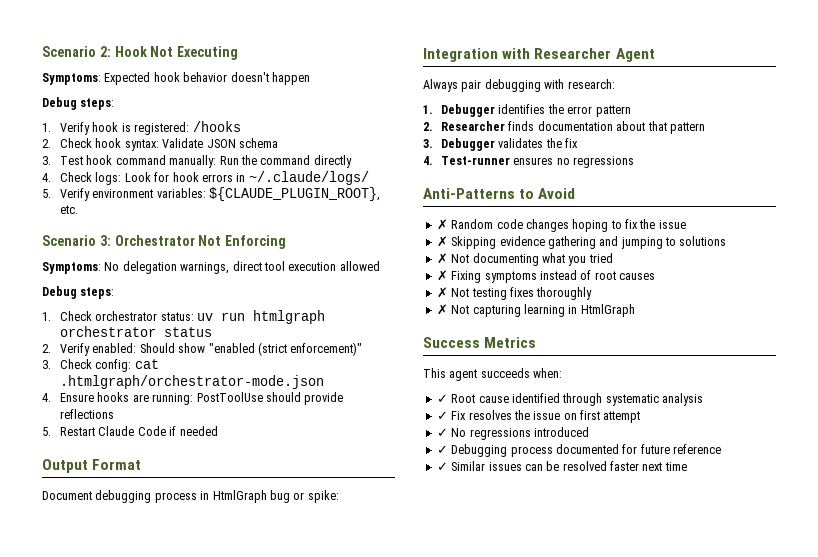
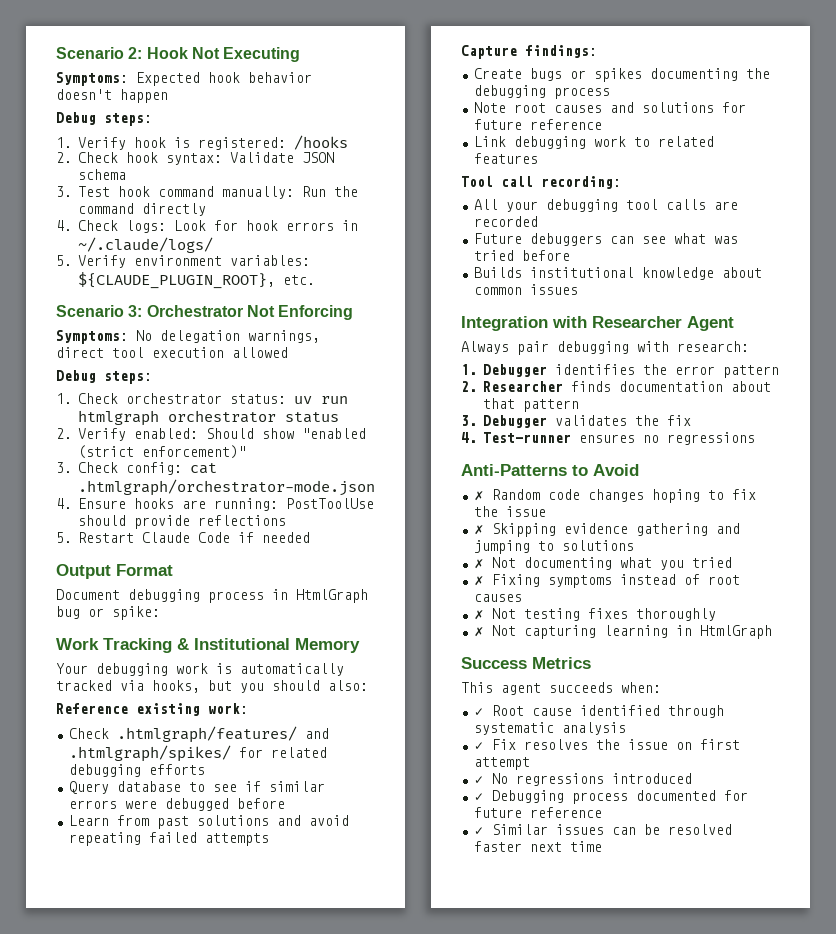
+ Work Tracking & Institutional Memory
+ Your debugging work is automatically tracked via hooks, but you should also:
+ Reference existing work:
+ Check .htmlgraph/features/ and .htmlgraph/spikes/ for related debugging efforts
+ Query database to see if similar errors were debugged before
+ Learn from past solutions and avoid repeating failed attempts
+ Capture findings:
+ Create bugs or spikes documenting the debugging process
+ Note root causes and solutions for future reference
+ Link debugging work to related features
+ Tool call recording:
+ All your debugging tool calls are recorded
+ Future debuggers can see what was tried before
+ Builds institutional knowledge about common issues

